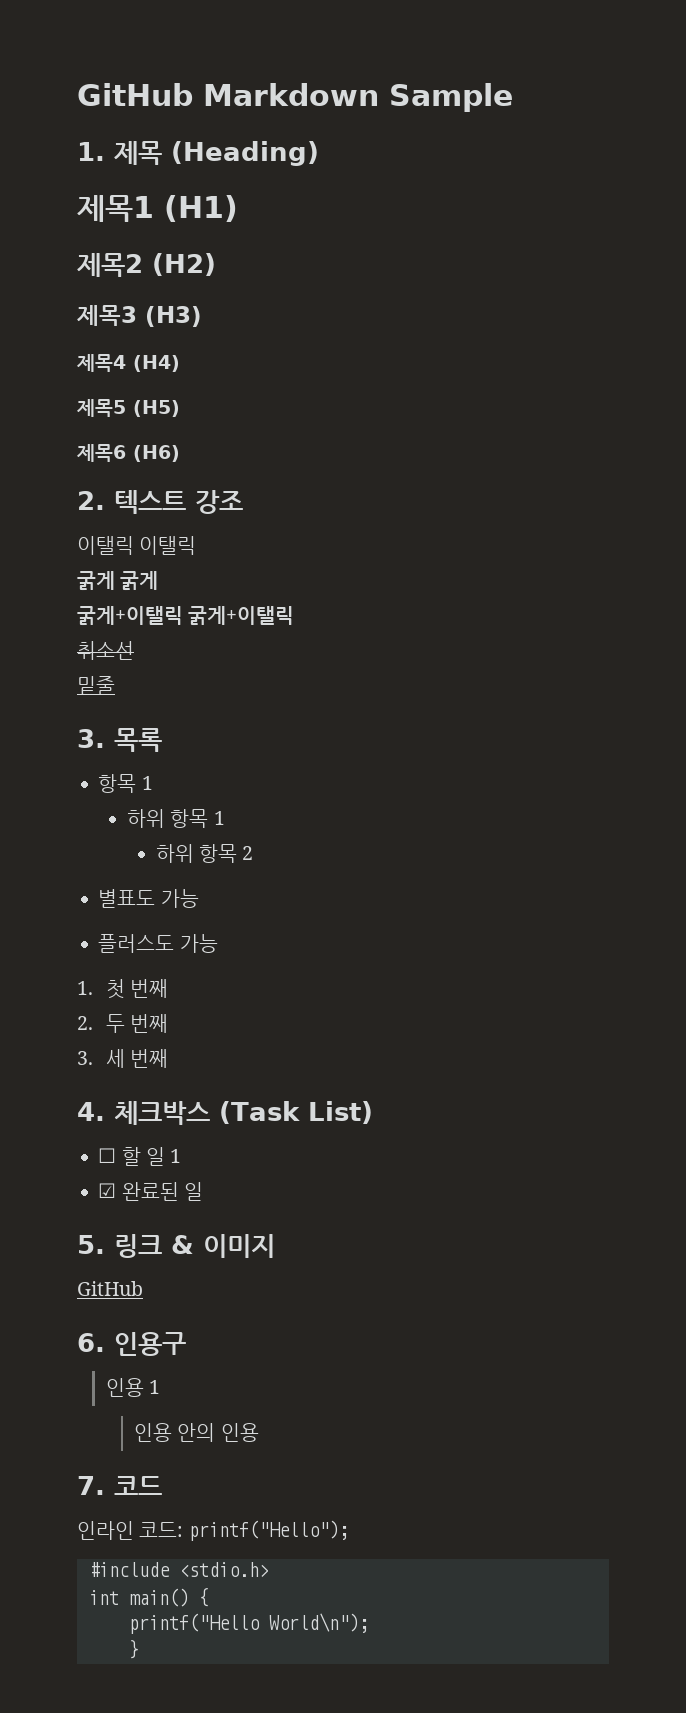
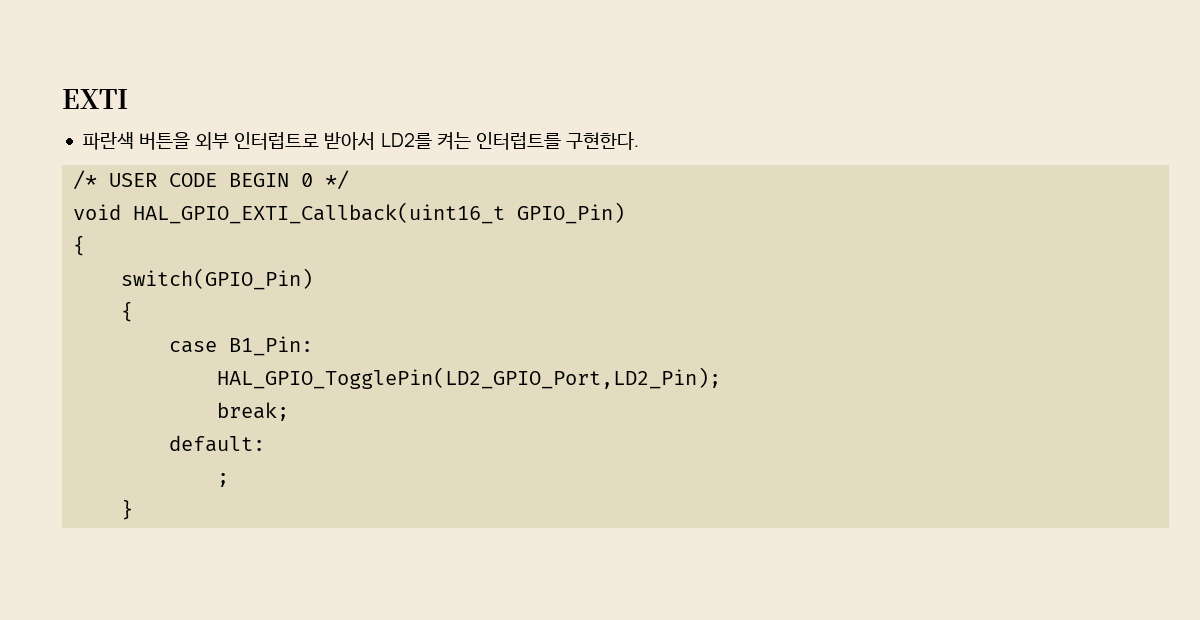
- GitHub Markdown Sample
- 1. 제목 (Heading)
- 제목1 (H1)
- 제목2 (H2)
- 제목3 (H3)
- 제목4 (H4)
- 제목5 (H5)
- 제목6 (H6)
- 2. 텍스트 강조
- 이탤릭 이탤릭
- 굵게 굵게
- 굵게+이탤릭 굵게+이탤릭
- 취소선
- 밑줄
- 3. 목록
- 항목 1
- 하위 항목 1
- 하위 항목 2
- 별표도 가능
- 플러스도 가능
- 1. 첫 번째
- 2. 두 번째
- 3. 세 번째
- 4. 체크박스 (Task List)
- ☐ 할 일 1
- ☑ 완료된 일
- 5. 링크 & 이미지
- GitHub
- 6. 인용구
- 인용 1
- 인용 안의 인용
- 7. 코드
- 인라인 코드: printf("Hello");
- #include <stdio.h>
- int main() {
- printf("Hello World\n");
+ EXTI
+ 파란색 버튼을 외부 인터럽트로 받아서 LD2를 켜는 인터럽트를 구현한다.
+ /* USER CODE BEGIN 0 */
+ void HAL_GPIO_EXTI_Callback(uint16_t GPIO_Pin)
+ {
+ switch(GPIO_Pin)
+ {
+ case B1_Pin:
+ HAL_GPIO_TogglePin(LD2_GPIO_Port,LD2_Pin);
+ break;
+ default:
+ ;

